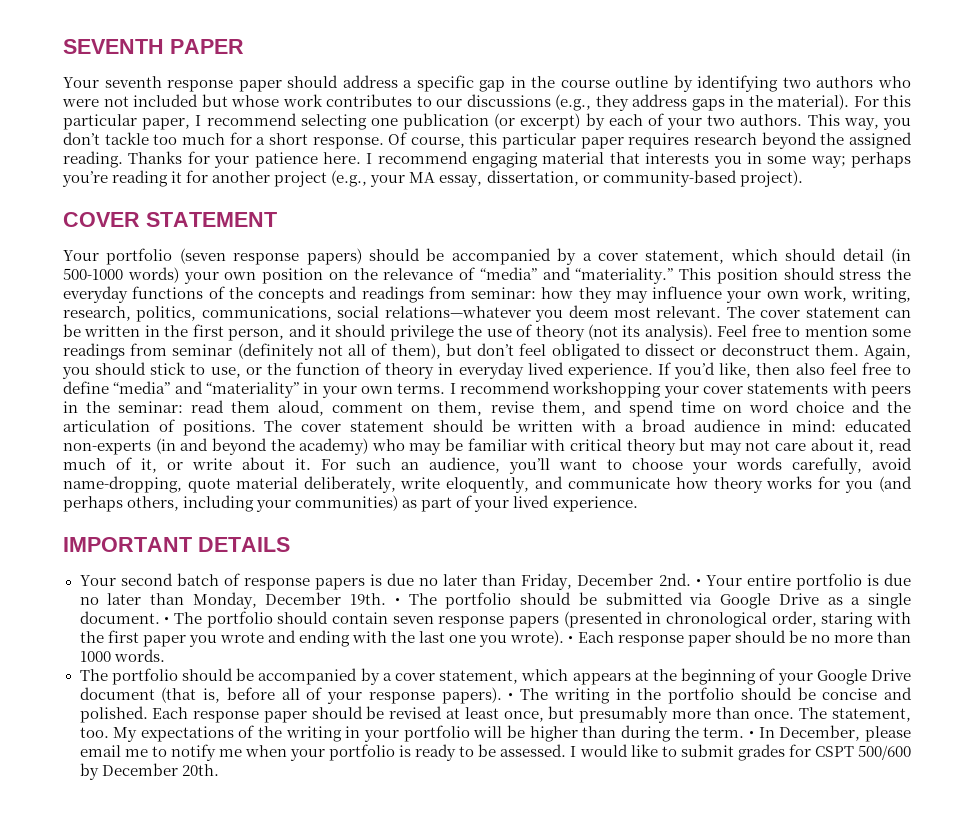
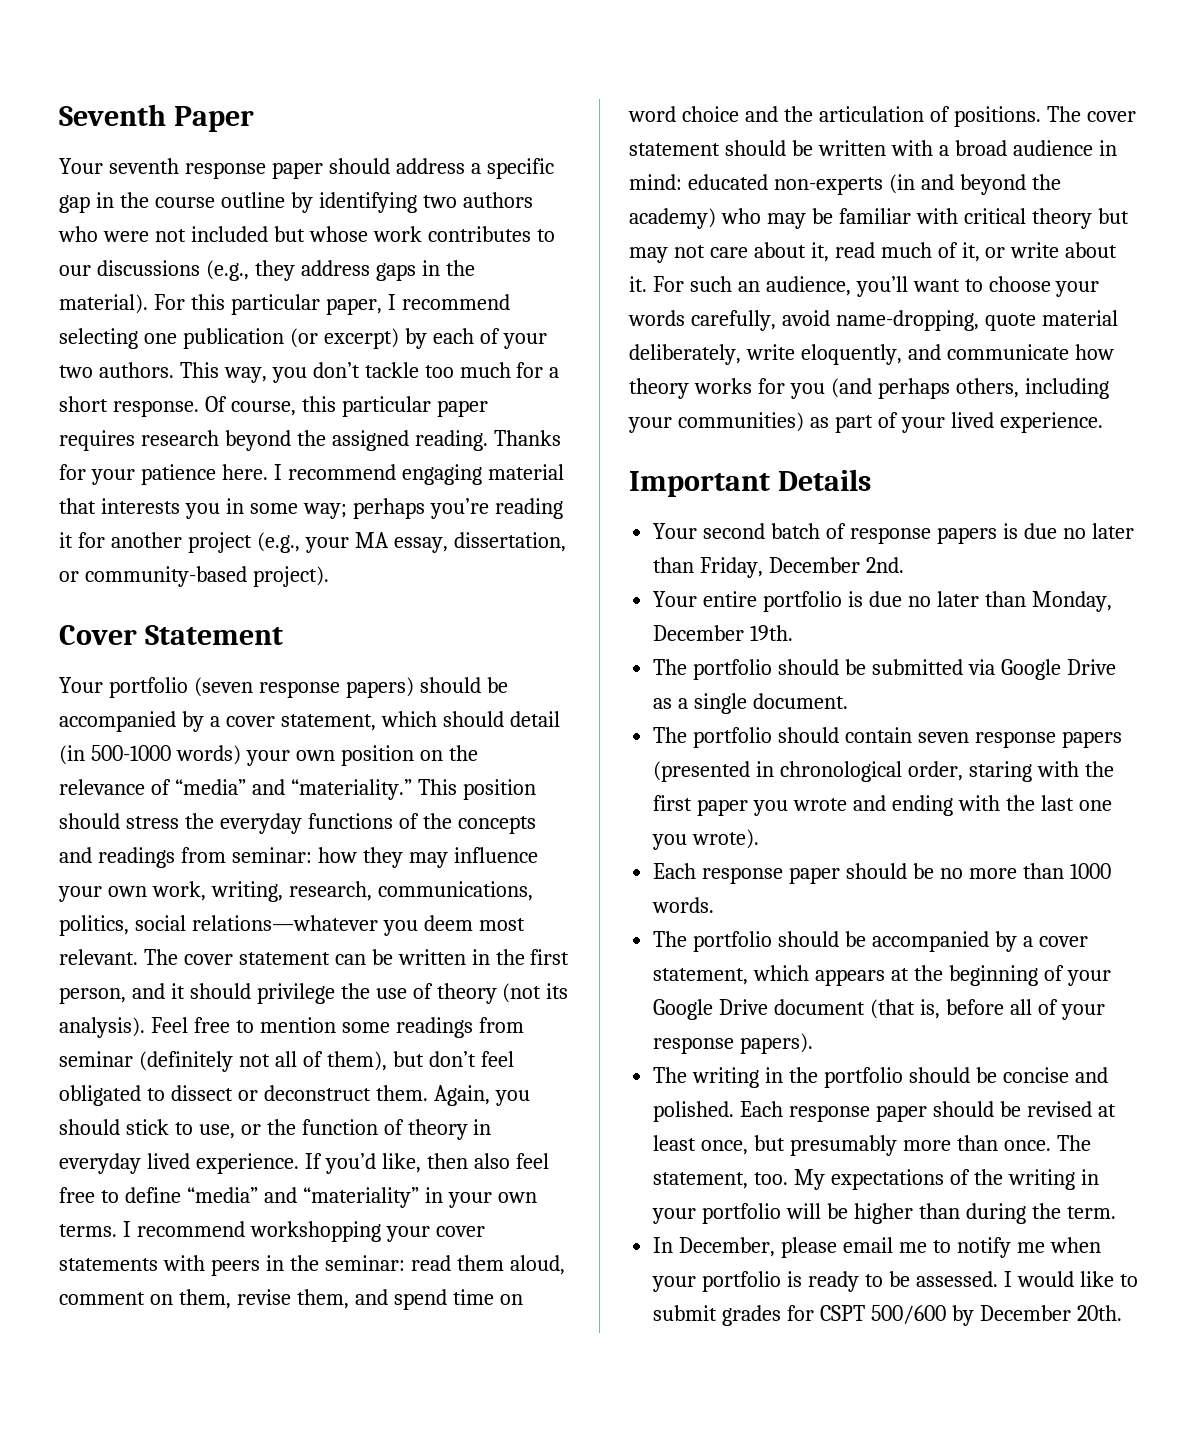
- SEVENTH PAPER
+ Seventh Paper
- COVER STATEMENT
+ Cover Statement
- This position should stress the everyday functions of the concepts and readings from seminar: how they may influence your own work, writing, research, politics, communications, social relations—whatever you deem most relevant.
+ This position should stress the everyday functions of the concepts and readings from seminar: how they may influence your own work, writing, research, communications, politics, social relations—whatever you deem most relevant.
- IMPORTANT DETAILS
+ Important Details
- Your second batch of response papers is due no later than Friday, December 2nd. • Your entire portfolio is due no later than Monday, December 19th. • The portfolio should be submitted via Google Drive as a single document. • The portfolio should contain seven response papers (presented in chronological order, staring with the first paper you wrote and ending with the last one you wrote). • Each response paper should be no more than 1000 words.
+ Your second batch of response papers is due no later than Friday, December 2nd.
+ Your entire portfolio is due no later than Monday, December 19th.
+ The portfolio should be submitted via Google Drive as a single document.
+ The portfolio should contain seven response papers (presented in chronological order, staring with the first paper you wrote and ending with the last one you wrote).
+ Each response paper should be no more than 1000 words.
- The portfolio should be accompanied by a cover statement, which appears at the beginning of your Google Drive document (that is, before all of your response papers). • The writing in the portfolio should be concise and polished.
+ The portfolio should be accompanied by a cover statement, which appears at the beginning of your Google Drive document (that is, before all of your response papers).
+ The writing in the portfolio should be concise and polished.
- My expectations of the writing in your portfolio will be higher than during the term. • In December, please email me to notify me when your portfolio is ready to be assessed.
+ My expectations of the writing in your portfolio will be higher than during the term.
+ In December, please email me to notify me when your portfolio is ready to be assessed.

